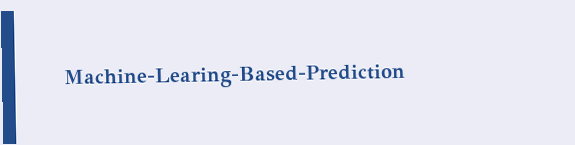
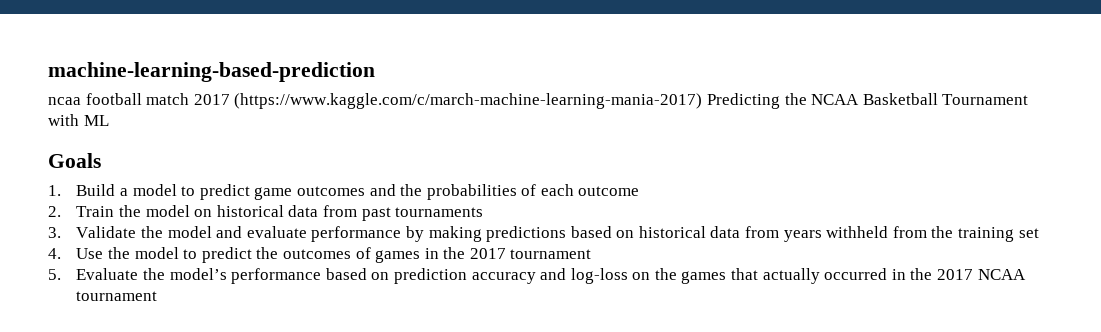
- Machine-Learing-Based-Prediction
+ machine-learning-based-prediction
+ ncaa football match 2017 (https://www.kaggle.com/c/march-machine-learning-mania-2017) Predicting the NCAA Basketball Tournament with ML
+ Goals
+ 1. Build a model to predict game outcomes and the probabilities of each outcome
+ 2. Train the model on historical data from past tournaments
+ 3. Validate the model and evaluate performance by making predictions based on historical data from years withheld from the training set
+ 4. Use the model to predict the outcomes of games in the 2017 tournament
+ 5. Evaluate the model’s performance based on prediction accuracy and log-loss on the games that actually occurred in the 2017 NCAA tournament

